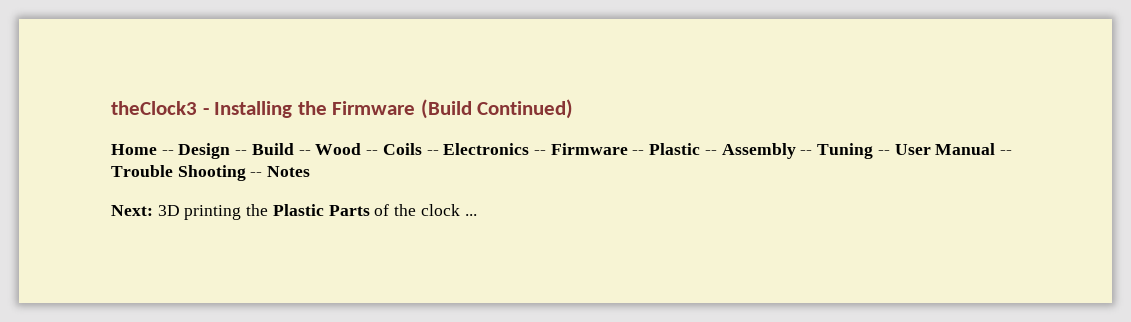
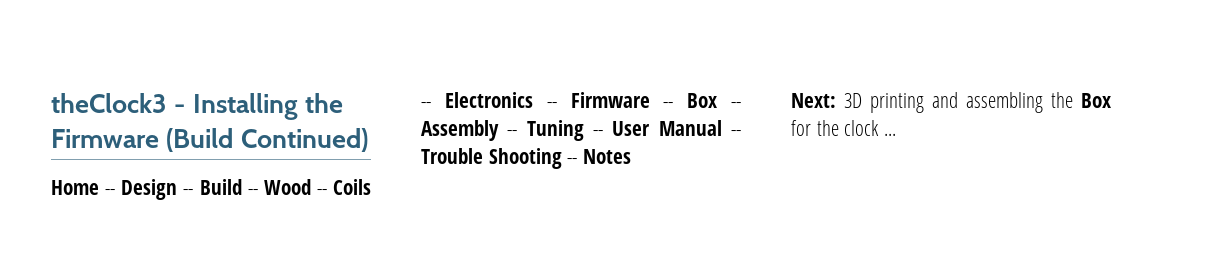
- Home -- Design -- Build -- Wood -- Coils -- Electronics -- Firmware -- Plastic -- Assembly -- Tuning -- User Manual -- Trouble Shooting -- Notes
+ Home -- Design -- Build -- Wood -- Coils -- Electronics -- Firmware -- Box -- Assembly -- Tuning -- User Manual -- Trouble Shooting -- Notes
- Next: 3D printing the Plastic Parts of the clock ...
+ Next: 3D printing and assembling the Box for the clock ...

